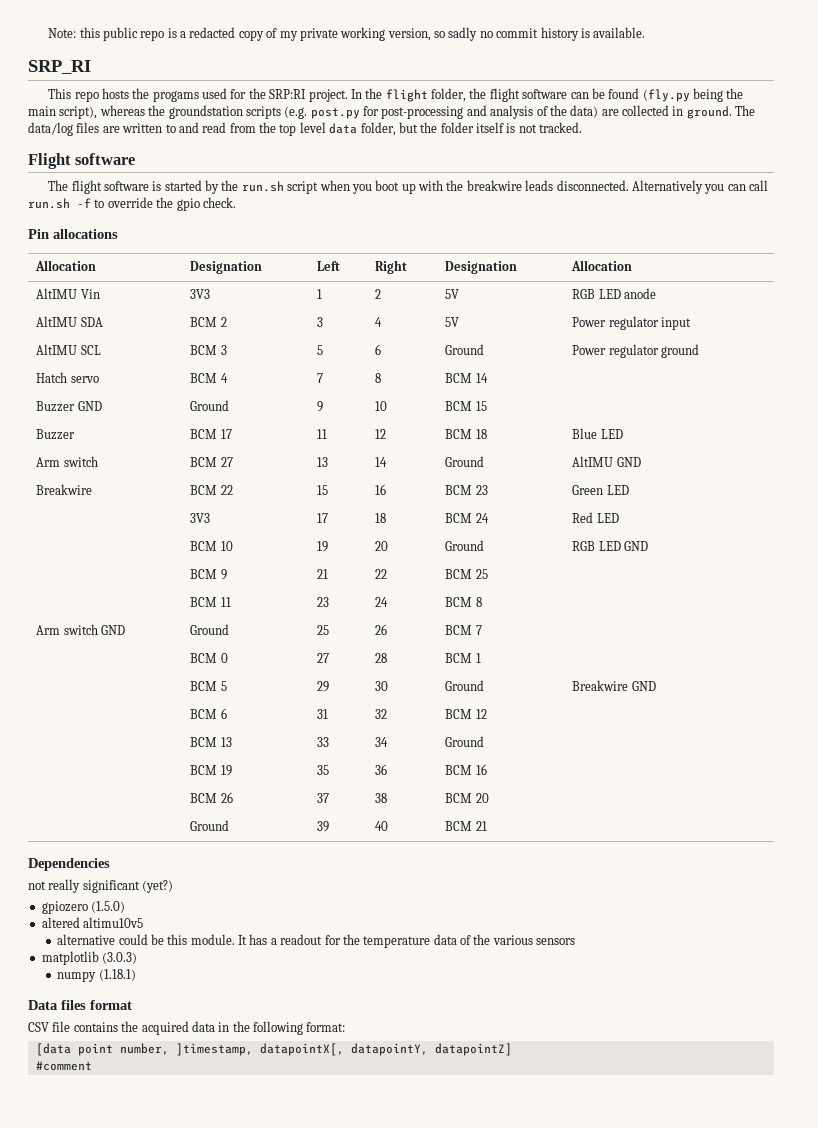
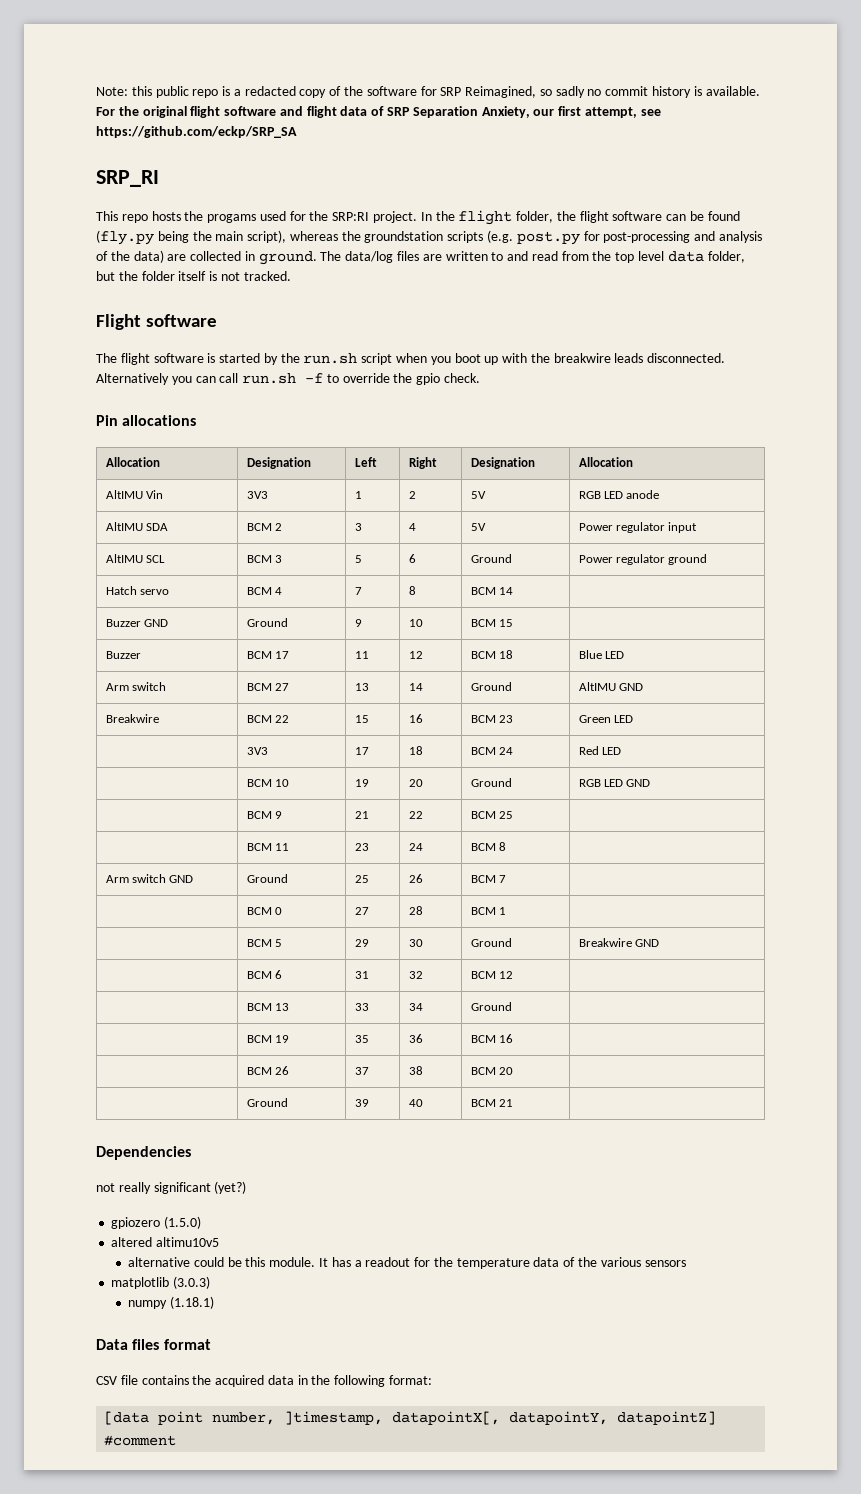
- Note: this public repo is a redacted copy of my private working version, so sadly no commit history is available.
+ Note: this public repo is a redacted copy of the software for SRP Reimagined, so sadly no commit history is available. For the original flight software and flight data of SRP Separation Anxiety, our first attempt, see https://github.com/eckp/SRP_SA

